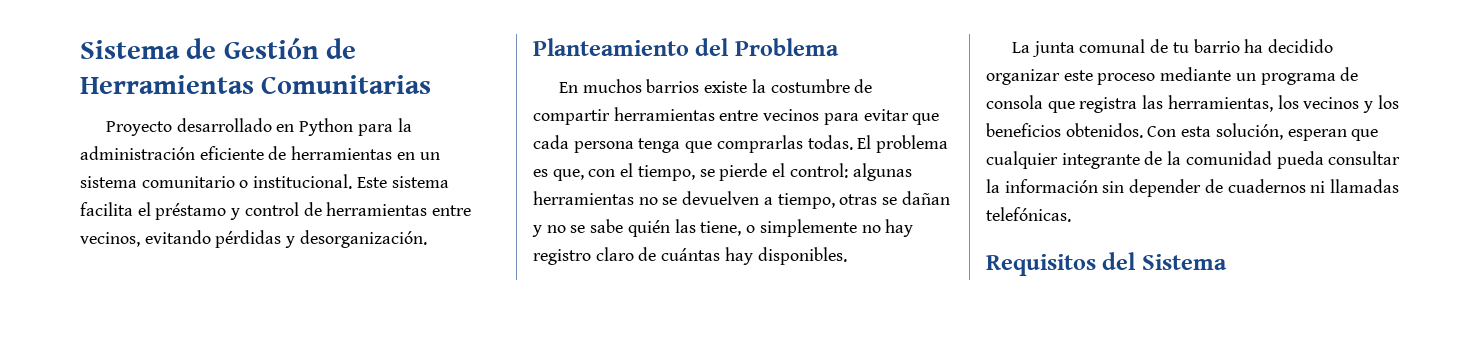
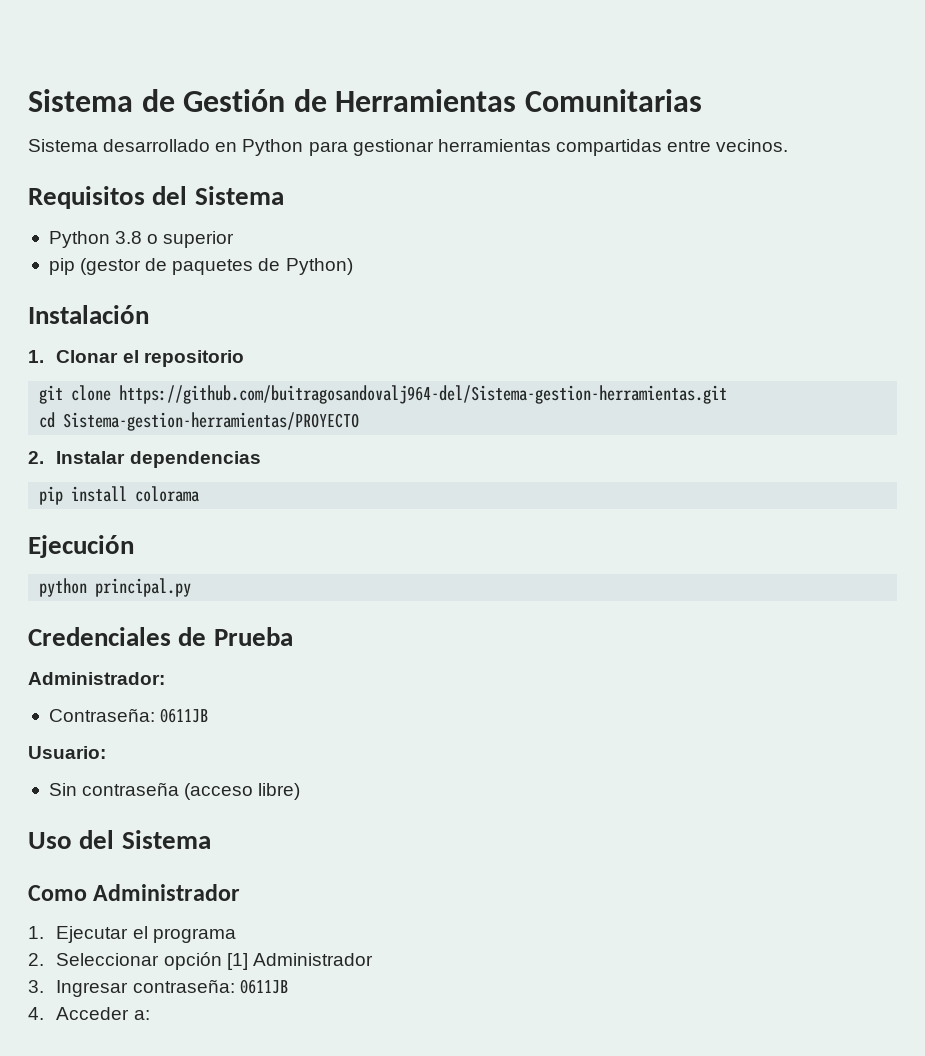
- Proyecto desarrollado en Python para la administración eficiente de herramientas en un sistema comunitario o institucional. Este sistema facilita el préstamo y control de herramientas entre vecinos, evitando pérdidas y desorganización.
- Planteamiento del Problema
- En muchos barrios existe la costumbre de compartir herramientas entre vecinos para evitar que cada persona tenga que comprarlas todas. El problema es que, con el tiempo, se pierde el control: algunas herramientas no se devuelven a tiempo, otras se dañan y no se sabe quién las tiene, o simplemente no hay registro claro de cuántas hay disponibles.
- La junta comunal de tu barrio ha decidido organizar este proceso mediante un programa de consola que registra las herramientas, los vecinos y los beneficios obtenidos. Con esta solución, esperan que cualquier integrante de la comunidad pueda consultar la información sin depender de cuadernos ni llamadas telefónicas.
+ Sistema desarrollado en Python para gestionar herramientas compartidas entre vecinos.
  Requisitos del Sistema
+ Python 3.8 o superior
+ pip (gestor de paquetes de Python)
+ Instalación
+ 1. Clonar el repositorio
+ git clone https://github.com/buitragosandovalj964-del/Sistema-gestion-herramientas.git
+ cd Sistema-gestion-herramientas/PROYECTO
+ 2. Instalar dependencias
+ pip install colorama
+ Ejecución
+ python principal.py
+ Credenciales de Prueba
+ Administrador:
+ Contraseña: 0611JB
+ Usuario:
+ Sin contraseña (acceso libre)
+ Uso del Sistema
+ Como Administrador
+ 1. Ejecutar el programa
+ 2. Seleccionar opción [1] Administrador
+ 3. Ingresar contraseña: 0611JB
+ 4. Acceder a:

